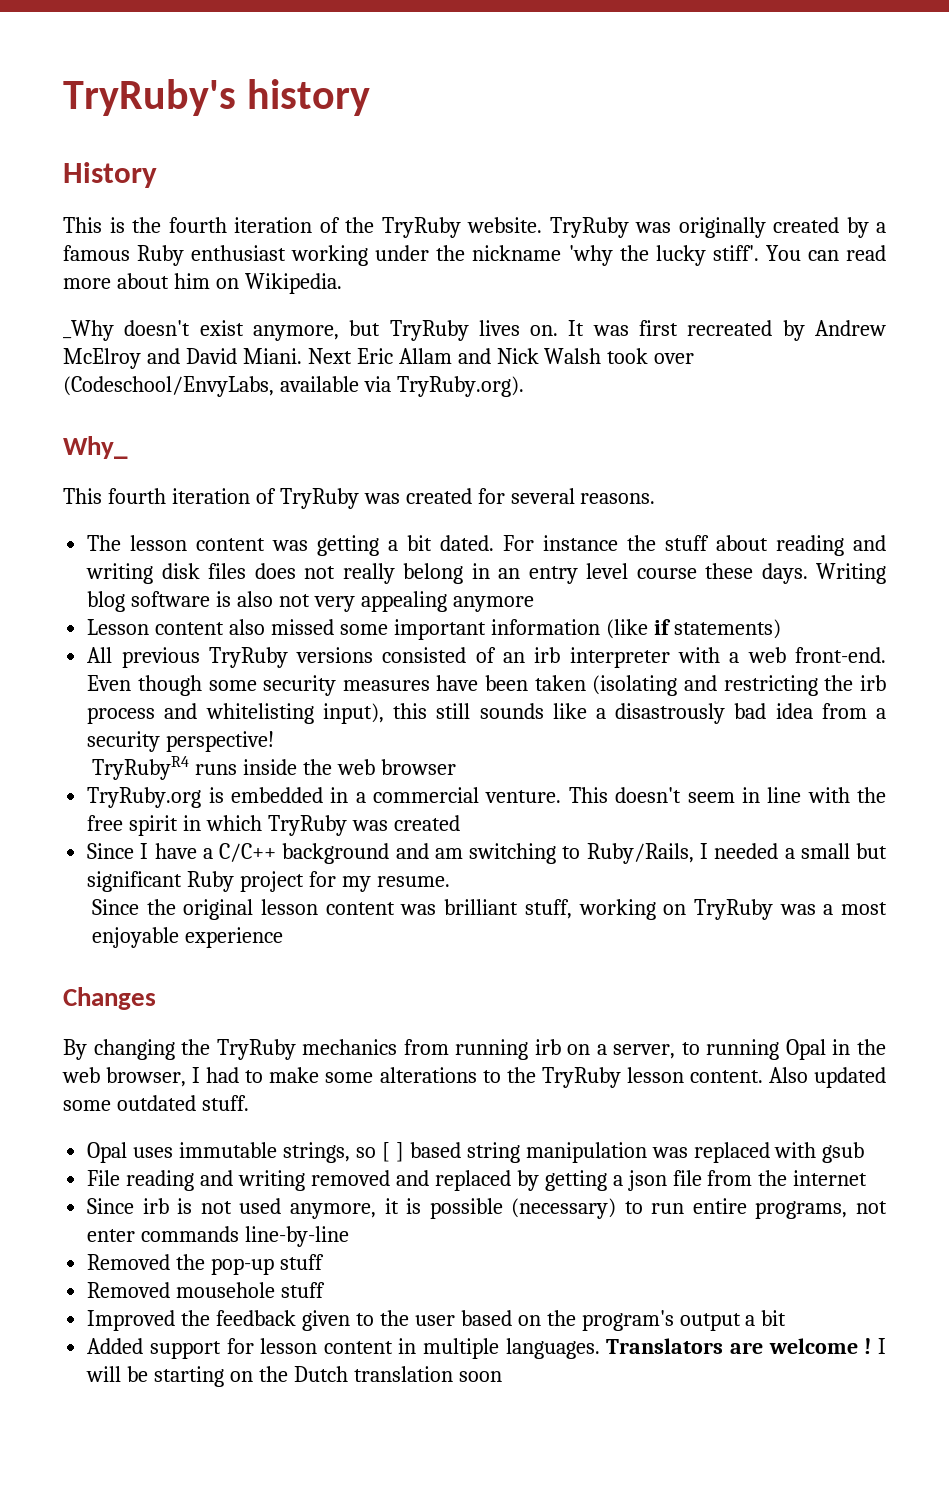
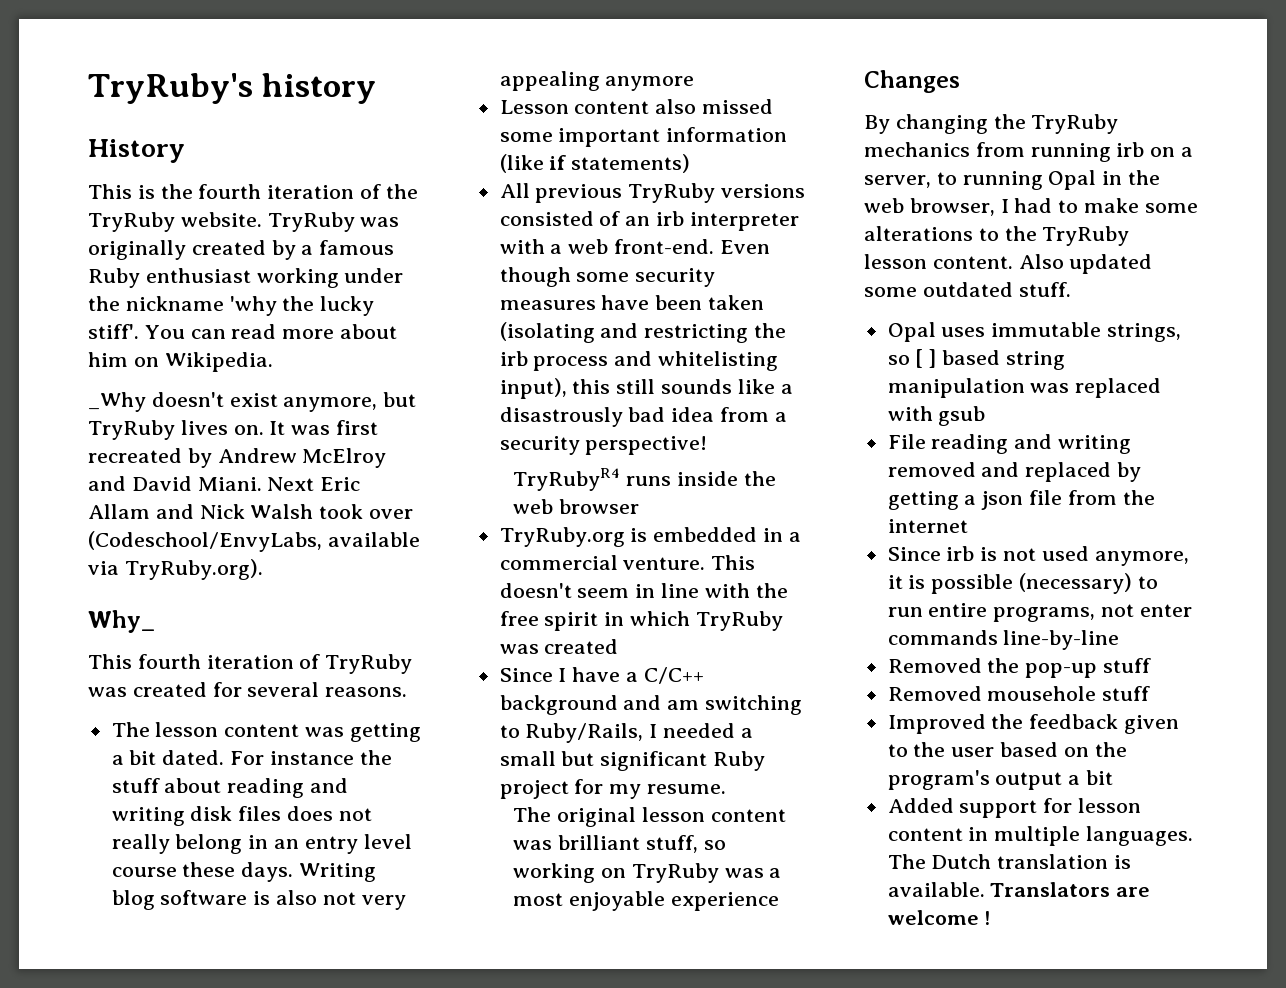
- Since the original lesson content was brilliant stuff, working on TryRuby was a most enjoyable experience
+ The original lesson content was brilliant stuff, so working on TryRuby was a most enjoyable experience
- Translators are welcome ! I will be starting on the Dutch translation soon
+ The Dutch translation is available. Translators are welcome !

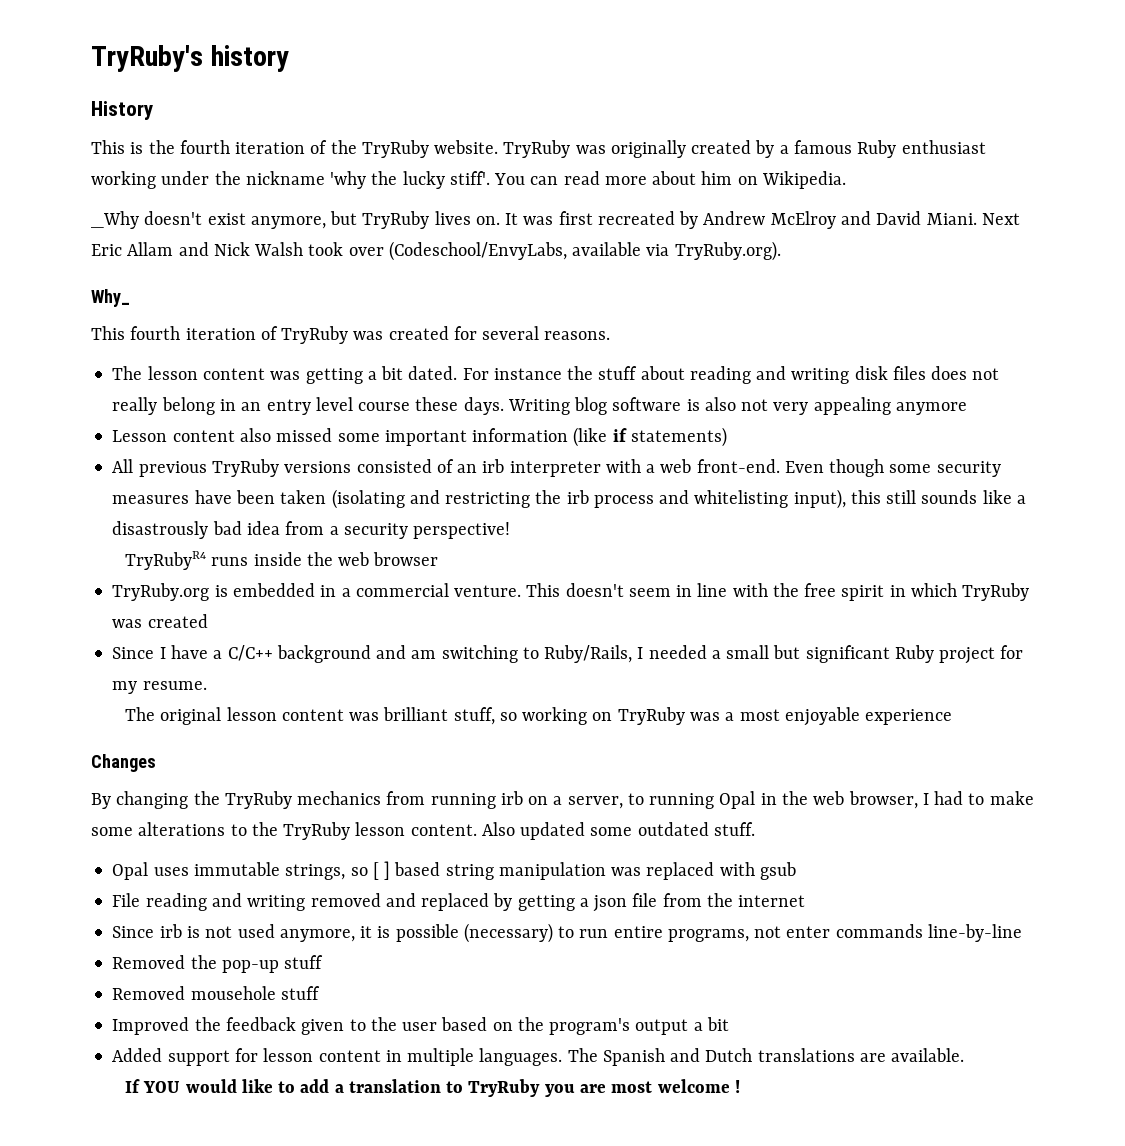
- The Dutch translation is available. Translators are welcome !
+ The Spanish and Dutch translations are available.
+ If YOU would like to add a translation to TryRuby you are most welcome !

